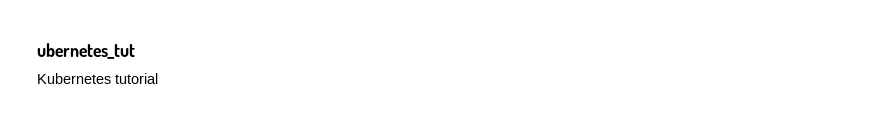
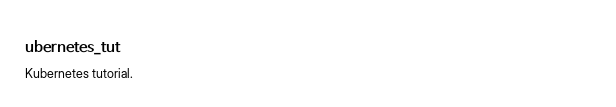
- Kubernetes tutorial
+ Kubernetes tutorial.

